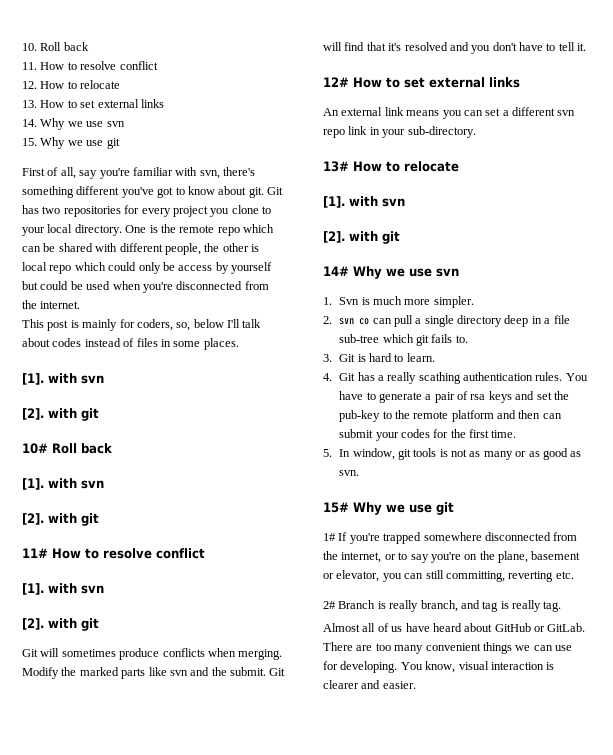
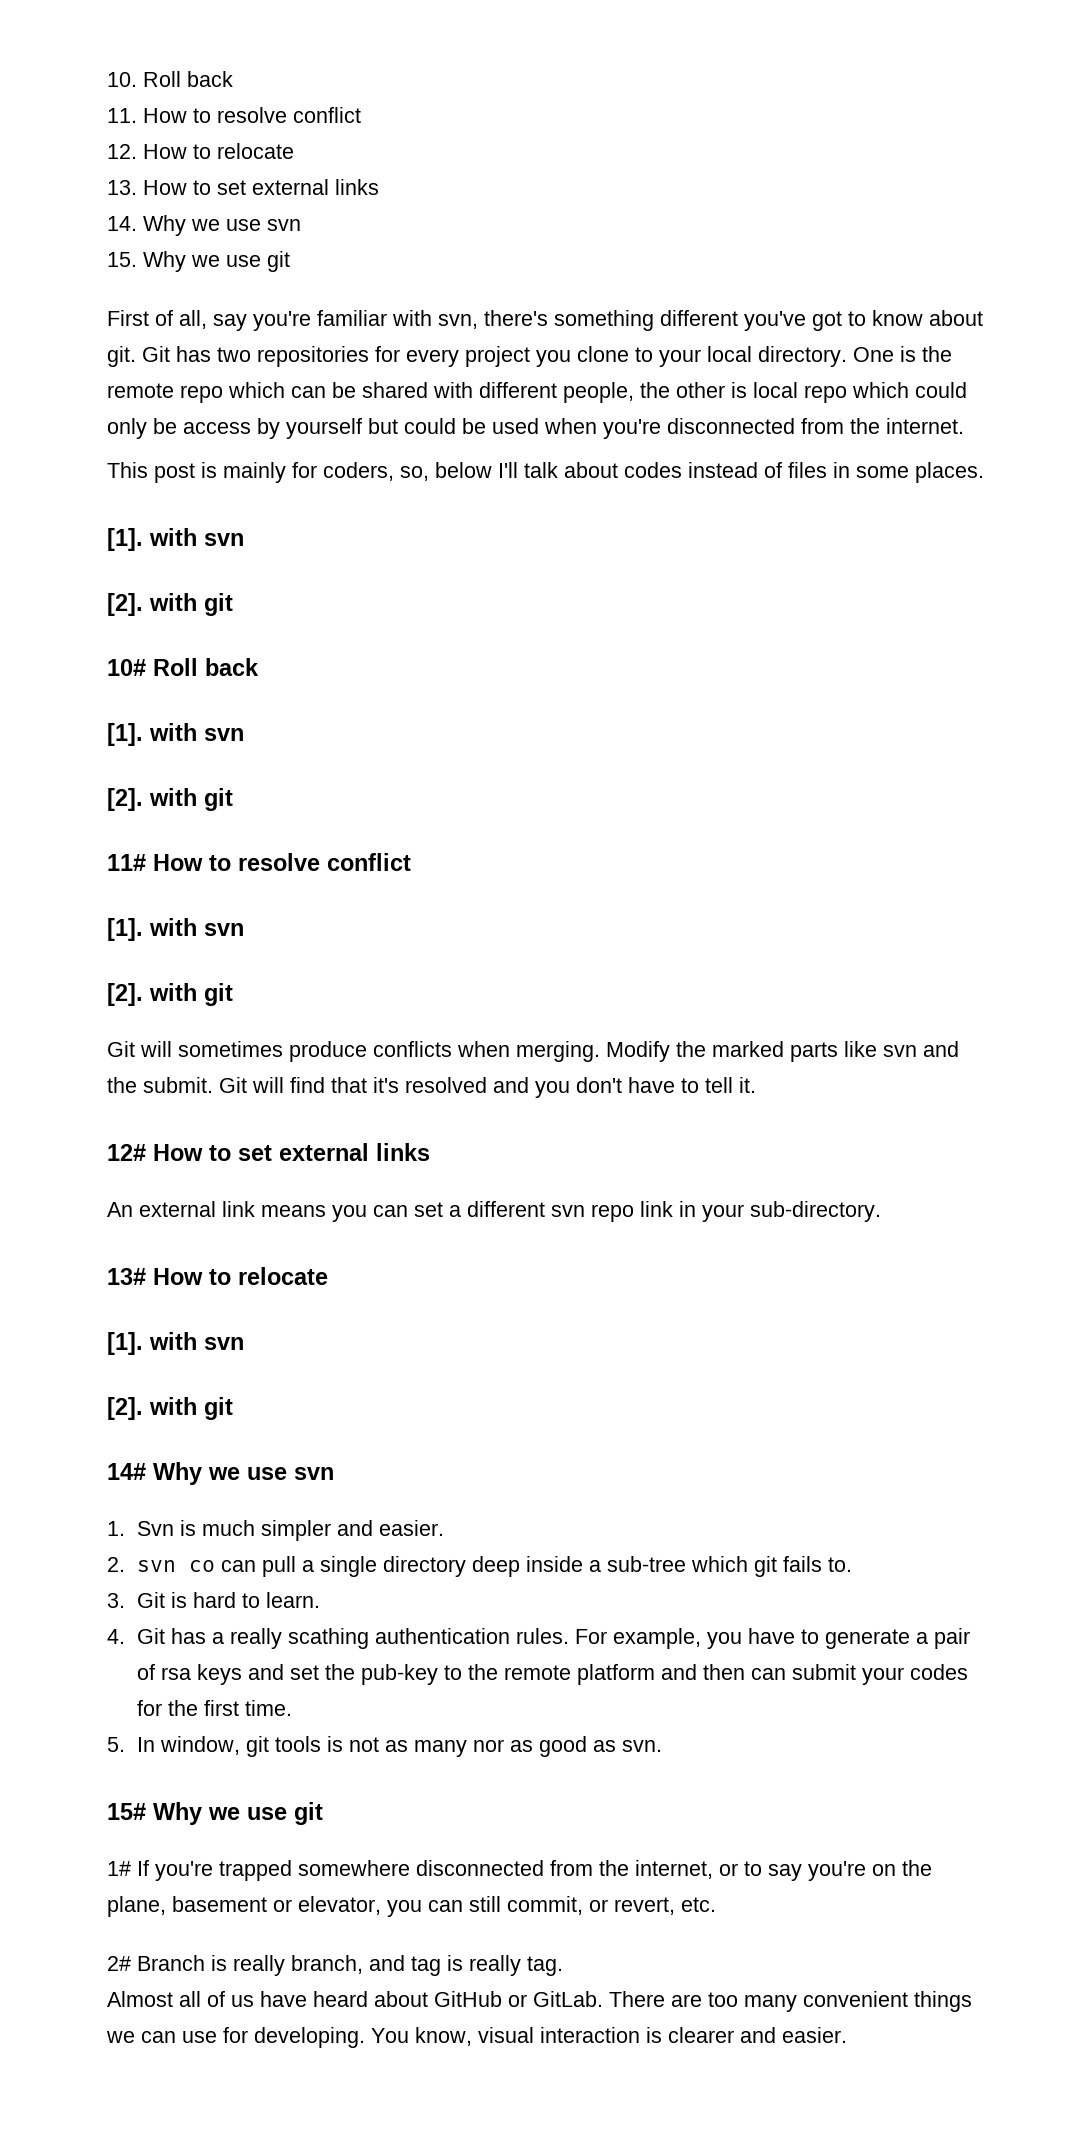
- 1. Svn is much more simpler.
+ 1. Svn is much simpler and easier.
- 2. svn co can pull a single directory deep in a file sub-tree which git fails to.
+ 2. svn co can pull a single directory deep inside a sub-tree which git fails to.
- You have to generate a pair of rsa keys and set the pub-key to the remote platform and then can submit your codes for the first time.
+ For example, you have to generate a pair of rsa keys and set the pub-key to the remote platform and then can submit your codes for the first time.
- 5. In window, git tools is not as many or as good as svn.
+ 5. In window, git tools is not as many nor as good as svn.
- 1# If you're trapped somewhere disconnected from the internet, or to say you're on the plane, basement or elevator, you can still committing, reverting etc.
+ 1# If you're trapped somewhere disconnected from the internet, or to say you're on the plane, basement or elevator, you can still commit, or revert, etc.

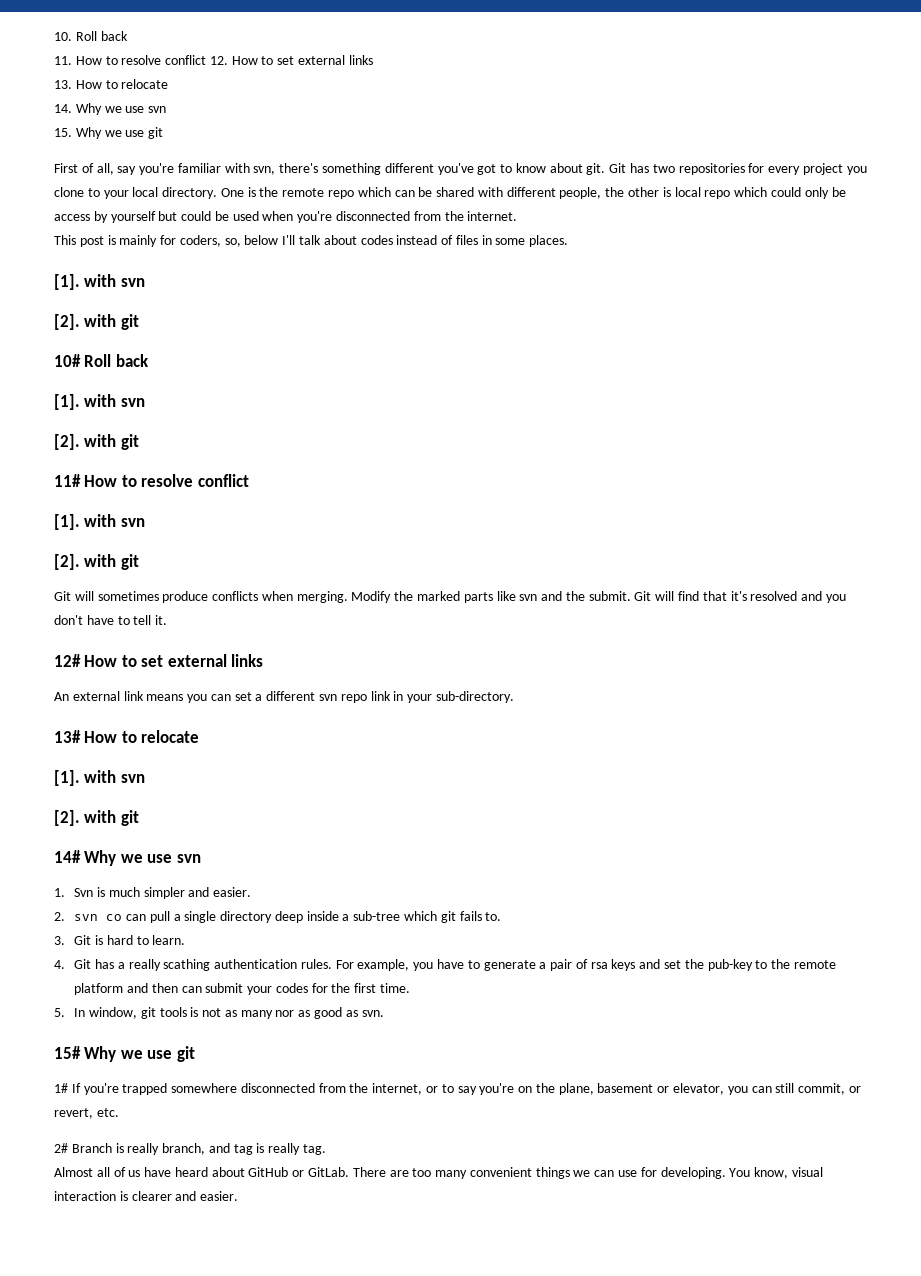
- 11. How to resolve conflict
- 12. How to relocate
- 13. How to set external links
+ 11. How to resolve conflict 12. How to set external links
+ 13. How to relocate

